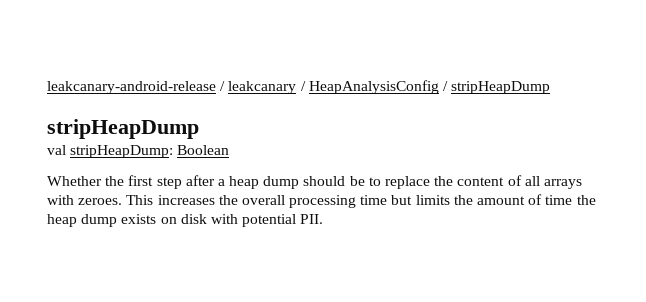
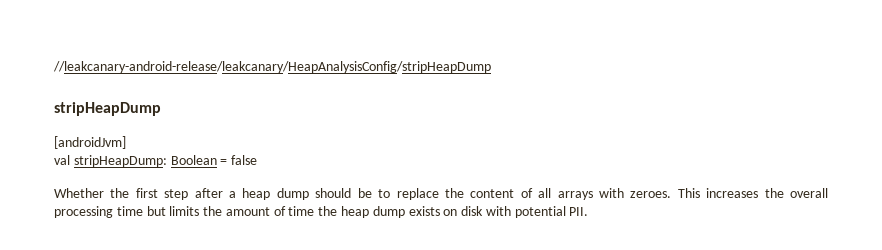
- leakcanary-android-release / leakcanary / HeapAnalysisConfig / stripHeapDump
+ //leakcanary-android-release/leakcanary/HeapAnalysisConfig/stripHeapDump
  stripHeapDump
+ [androidJvm]
- val stripHeapDump: Boolean
+ val stripHeapDump: Boolean = false

